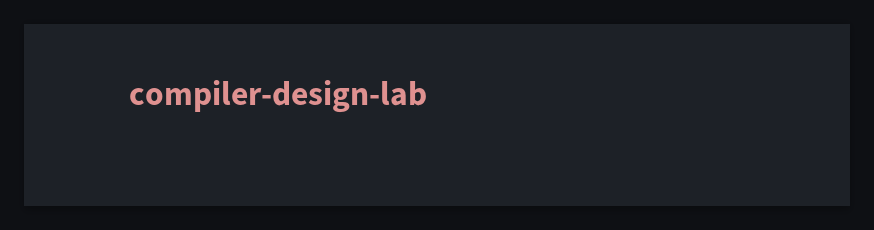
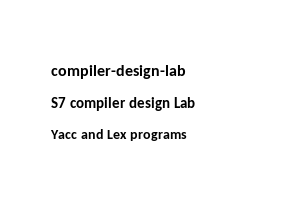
+ S7 compiler design Lab
+ Yacc and Lex programs

